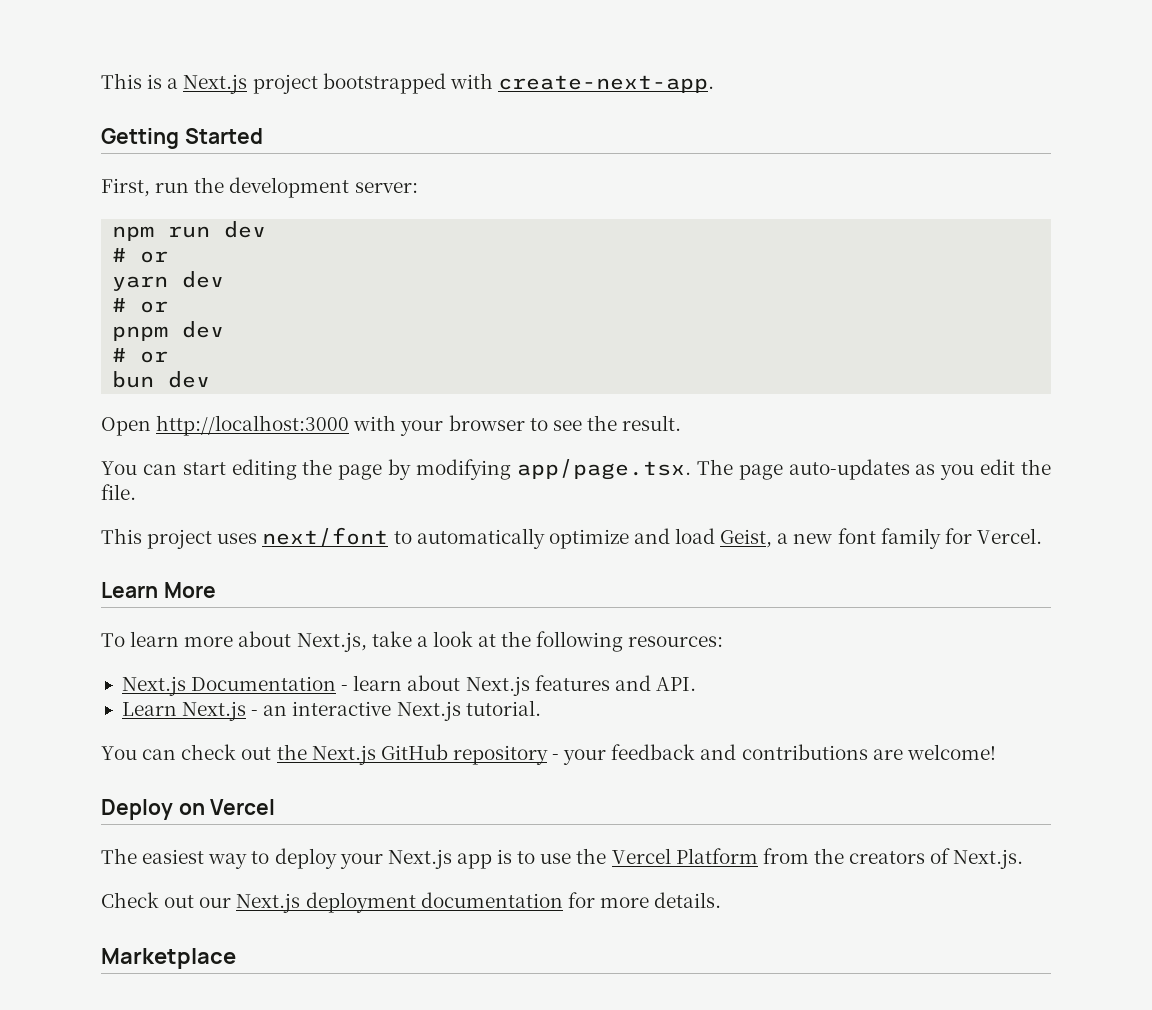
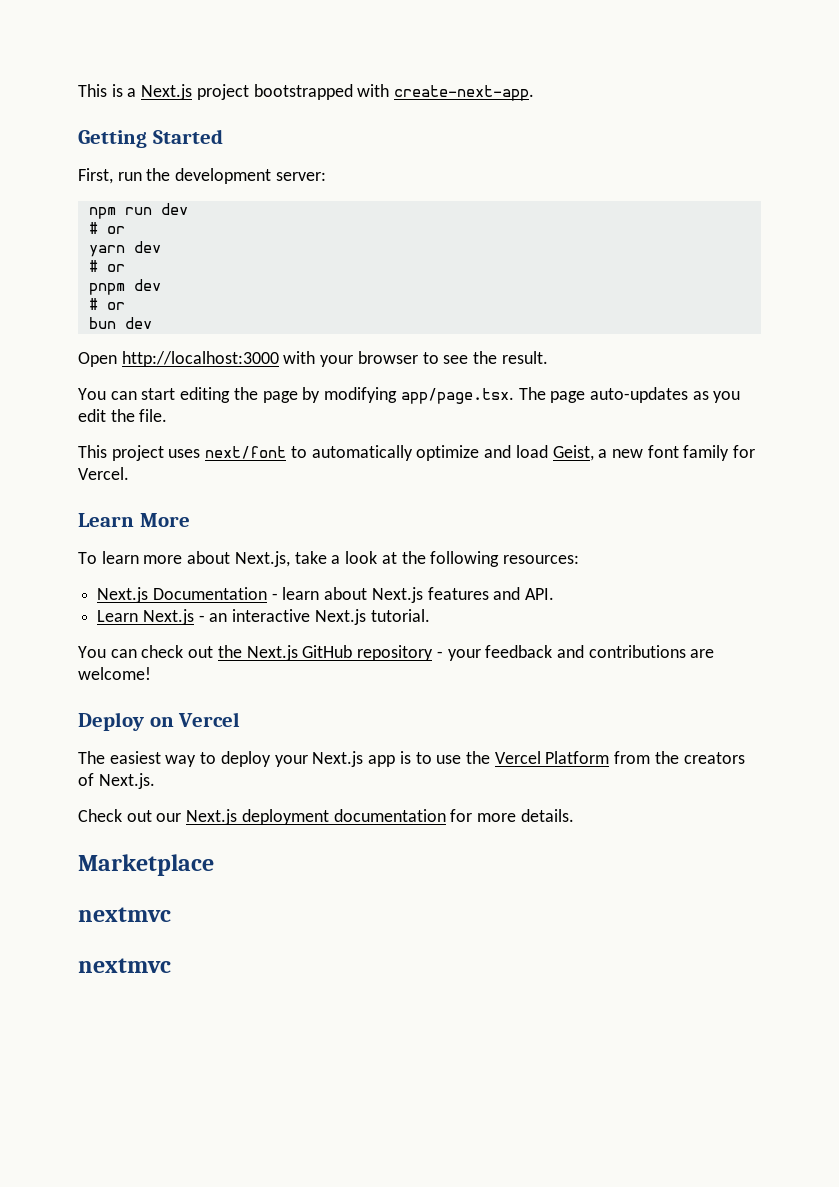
  Marketplace
+ nextmvc
+ nextmvc

